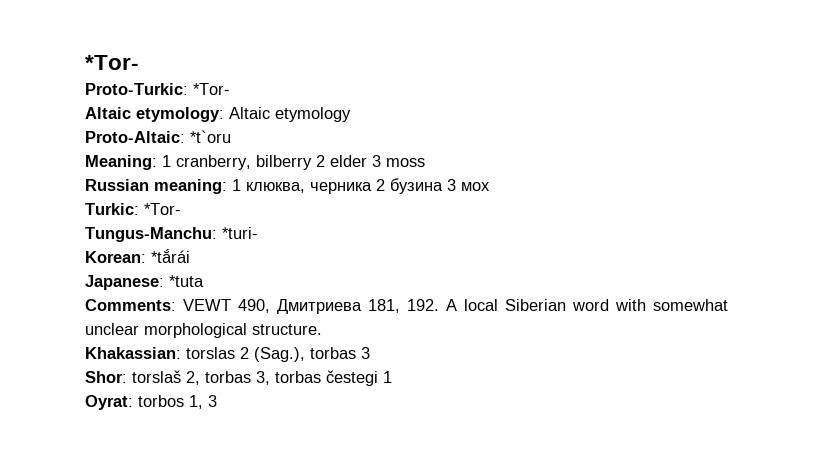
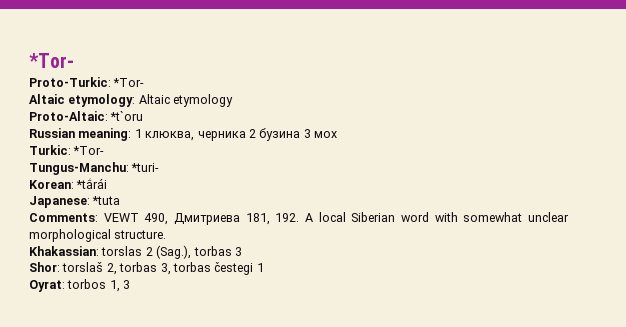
- Meaning: 1 cranberry, bilberry 2 elder 3 moss

